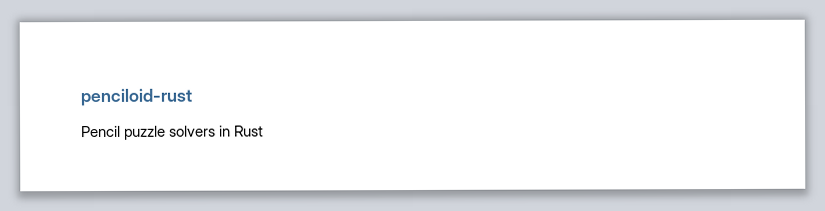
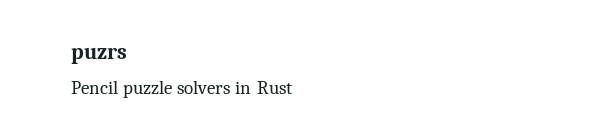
- penciloid-rust
+ puzrs

